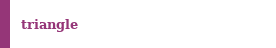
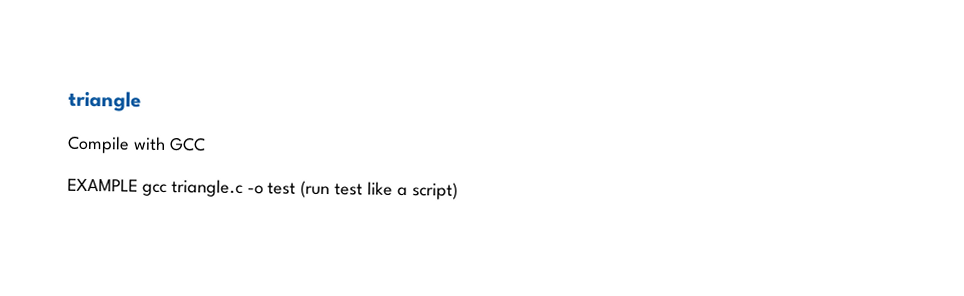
+ Compile with GCC
+ EXAMPLE gcc triangle.c -o test (run test like a script)

